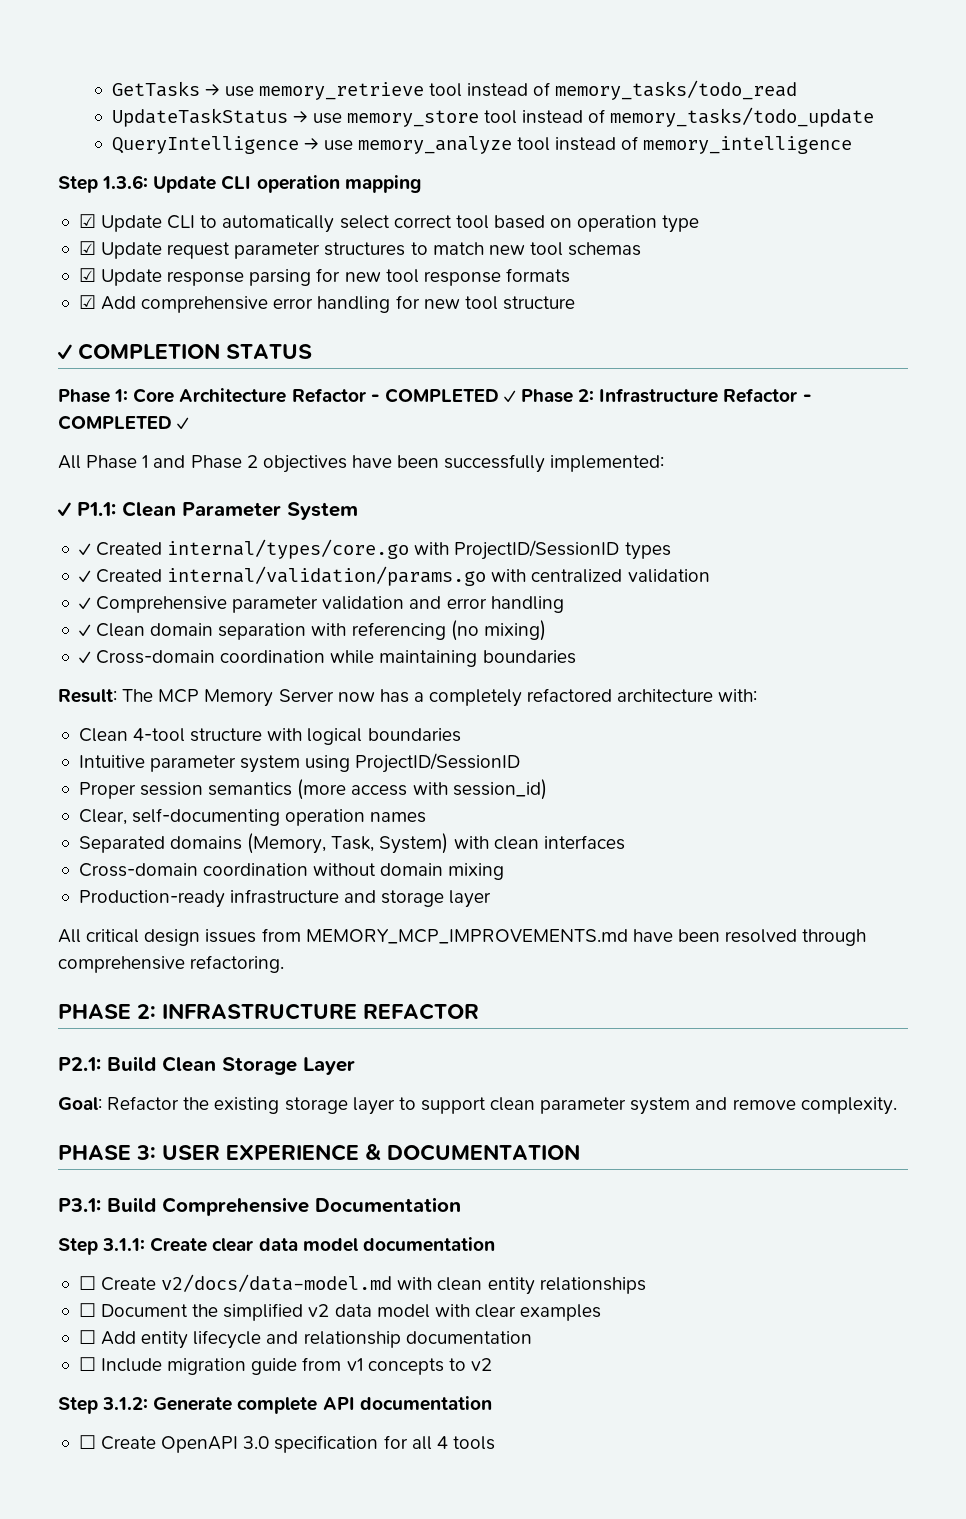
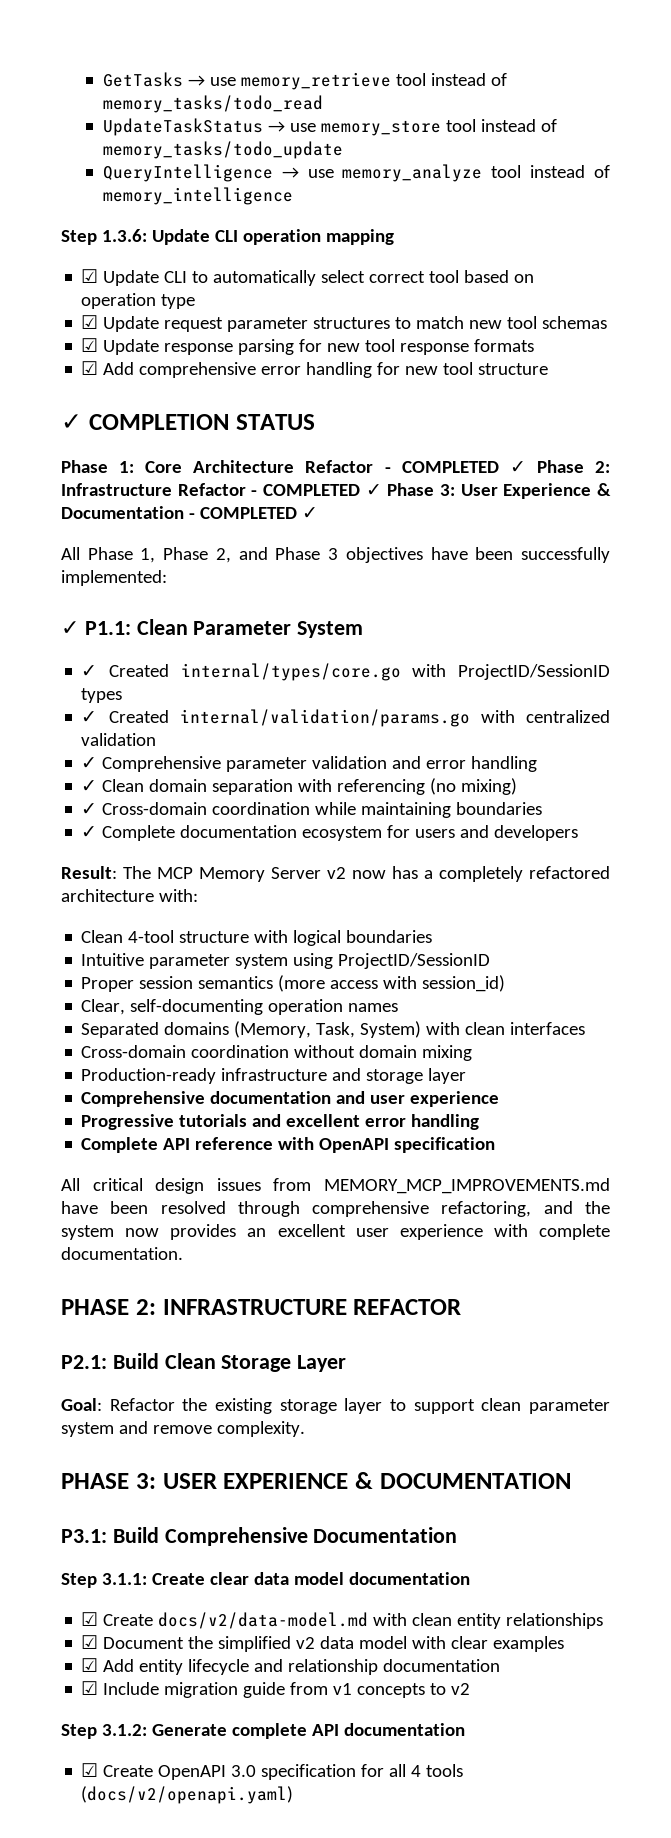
- Phase 1: Core Architecture Refactor - COMPLETED ✓ Phase 2: Infrastructure Refactor - COMPLETED ✓
+ Phase 1: Core Architecture Refactor - COMPLETED ✓ Phase 2: Infrastructure Refactor - COMPLETED ✓ Phase 3: User Experience & Documentation - COMPLETED ✓
- All Phase 1 and Phase 2 objectives have been successfully implemented:
+ All Phase 1, Phase 2, and Phase 3 objectives have been successfully implemented:
+ ✓ Complete documentation ecosystem for users and developers
- Result: The MCP Memory Server now has a completely refactored architecture with:
+ Result: The MCP Memory Server v2 now has a completely refactored architecture with:
+ Comprehensive documentation and user experience
+ Progressive tutorials and excellent error handling
+ Complete API reference with OpenAPI specification
- All critical design issues from MEMORY_MCP_IMPROVEMENTS.md have been resolved through comprehensive refactoring.
+ All critical design issues from MEMORY_MCP_IMPROVEMENTS.md have been resolved through comprehensive refactoring, and the system now provides an excellent user experience with complete documentation.
- ☐ Create v2/docs/data-model.md with clean entity relationships
+ ☑ Create docs/v2/data-model.md with clean entity relationships
- ☐ Document the simplified v2 data model with clear examples
+ ☑ Document the simplified v2 data model with clear examples
- ☐ Add entity lifecycle and relationship documentation
+ ☑ Add entity lifecycle and relationship documentation
- ☐ Include migration guide from v1 concepts to v2
+ ☑ Include migration guide from v1 concepts to v2
- ☐ Create OpenAPI 3.0 specification for all 4 tools
+ ☑ Create OpenAPI 3.0 specification for all 4 tools (docs/v2/openapi.yaml)

